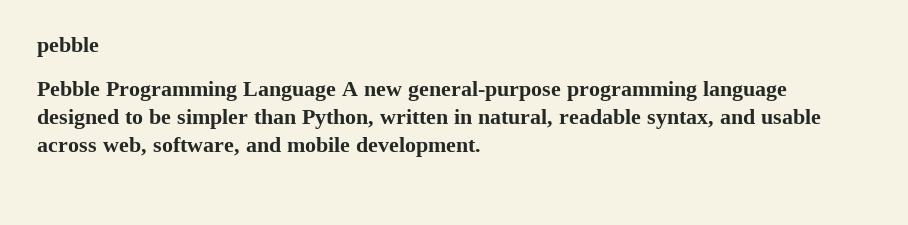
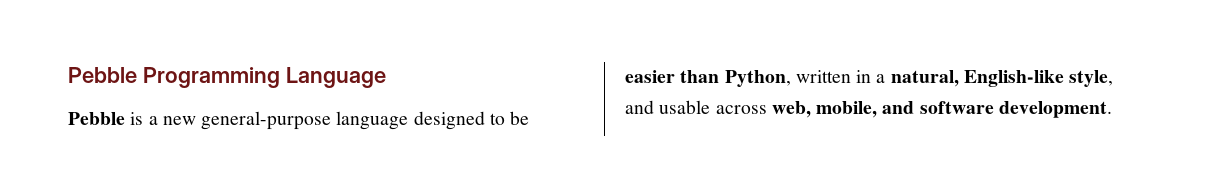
- pebble
- Pebble Programming Language A new general-purpose programming language designed to be simpler than Python, written in natural, readable syntax, and usable across web, software, and mobile development.
+ Pebble Programming Language
+ Pebble is a new general-purpose language designed to be easier than Python, written in a natural, English-like style, and usable across web, mobile, and software development.

